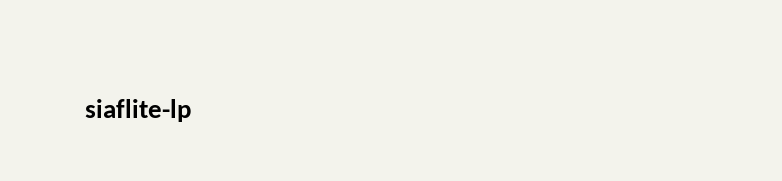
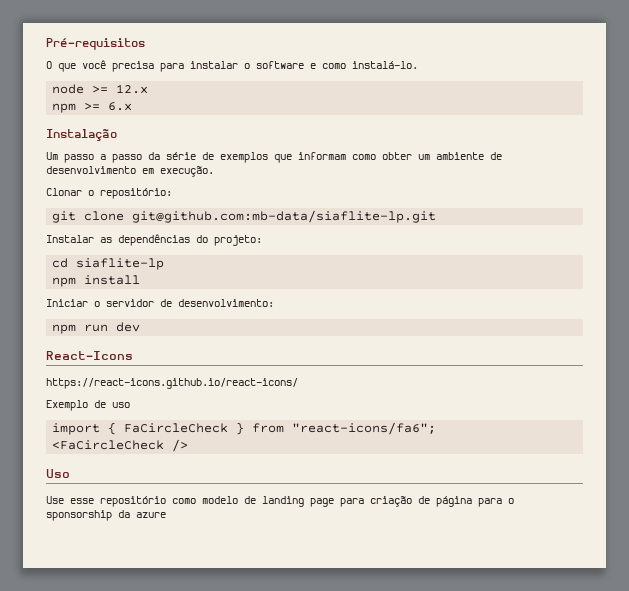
- siaflite-lp
+ Pré-requisitos
+ O que você precisa para instalar o software e como instalá-lo.
+ node >= 12.x
+ npm >= 6.x
+ Instalação
+ Um passo a passo da série de exemplos que informam como obter um ambiente de desenvolvimento em execução.
+ Clonar o repositório:
+ git clone git@github.com:mb-data/siaflite-lp.git
+ Instalar as dependências do projeto:
+ cd siaflite-lp
+ npm install
+ Iniciar o servidor de desenvolvimento:
+ npm run dev
+ React-Icons
+ https://react-icons.github.io/react-icons/
+ Exemplo de uso
+ import { FaCircleCheck } from "react-icons/fa6";
+ <FaCircleCheck />
+ Uso
+ Use esse repositório como modelo de landing page para criação de página para o sponsorship da azure

